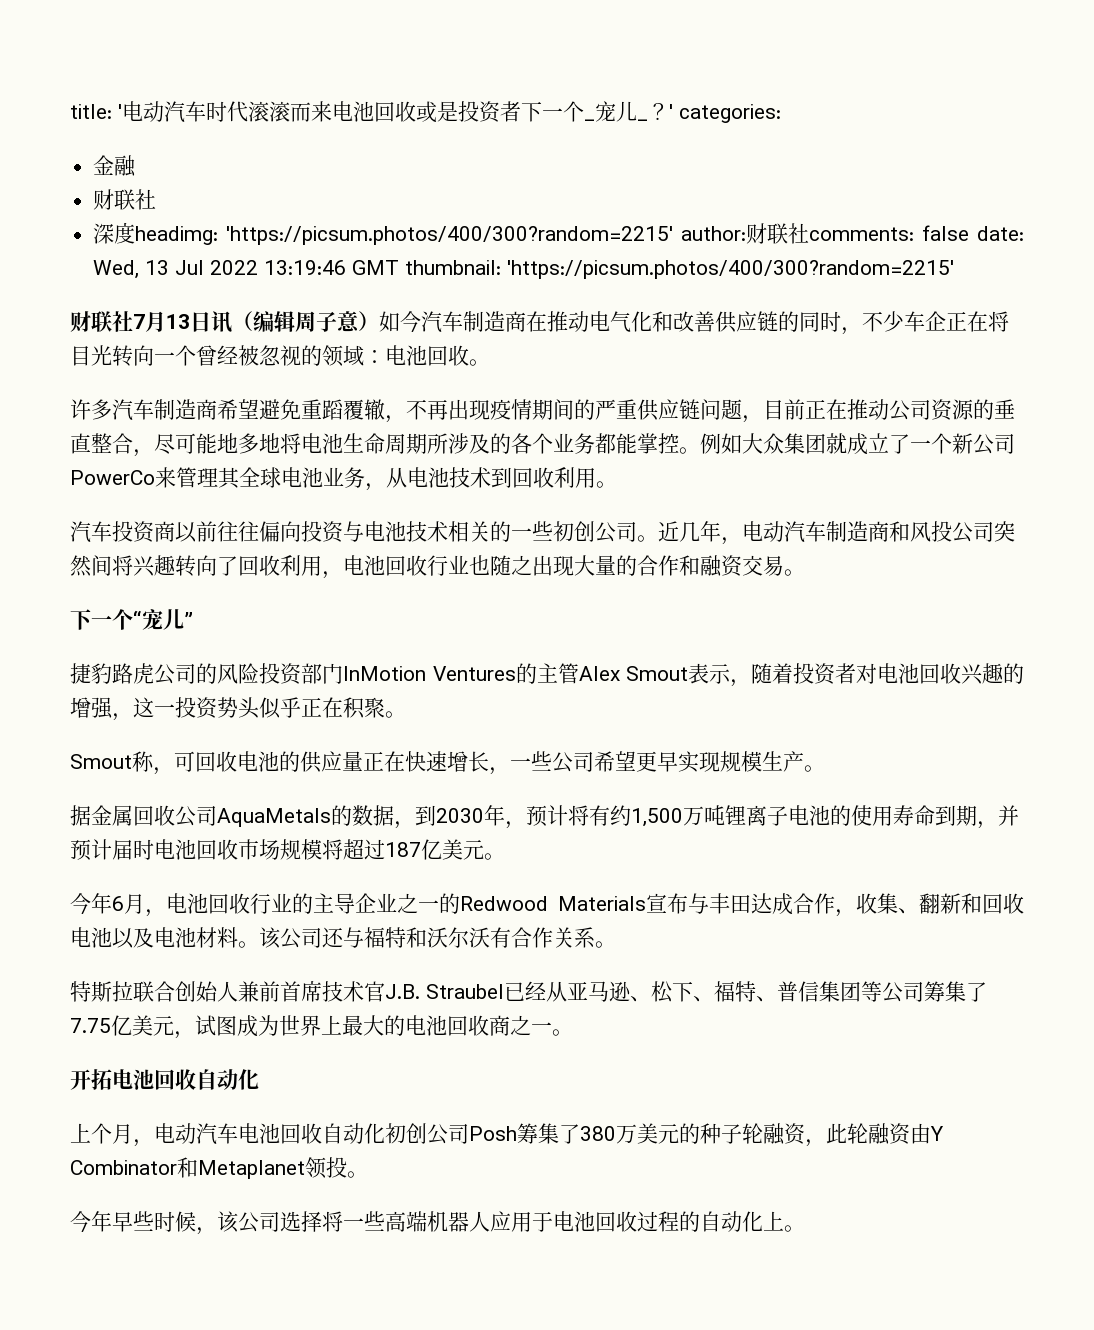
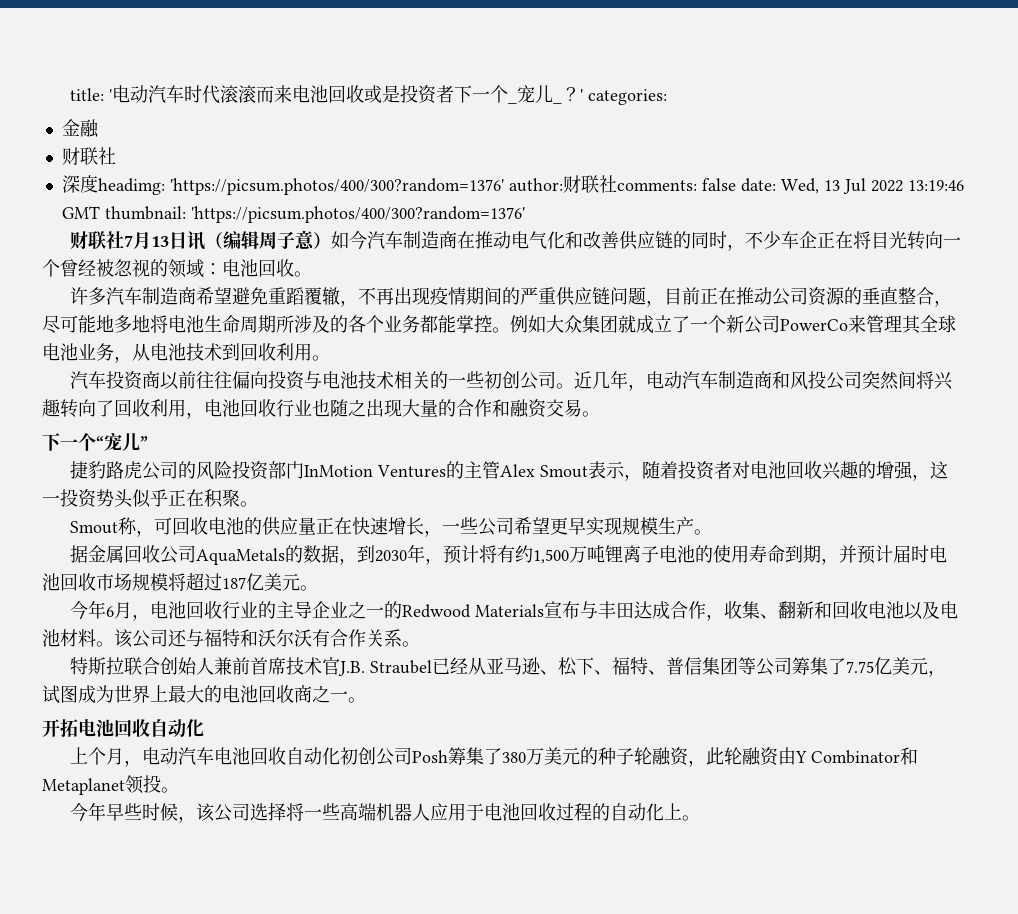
- 深度headimg: 'https://picsum.photos/400/300?random=2215' author:财联社comments: false date: Wed, 13 Jul 2022 13:19:46 GMT thumbnail: 'https://picsum.photos/400/300?random=2215'
+ 深度headimg: 'https://picsum.photos/400/300?random=1376' author:财联社comments: false date: Wed, 13 Jul 2022 13:19:46 GMT thumbnail: 'https://picsum.photos/400/300?random=1376'

